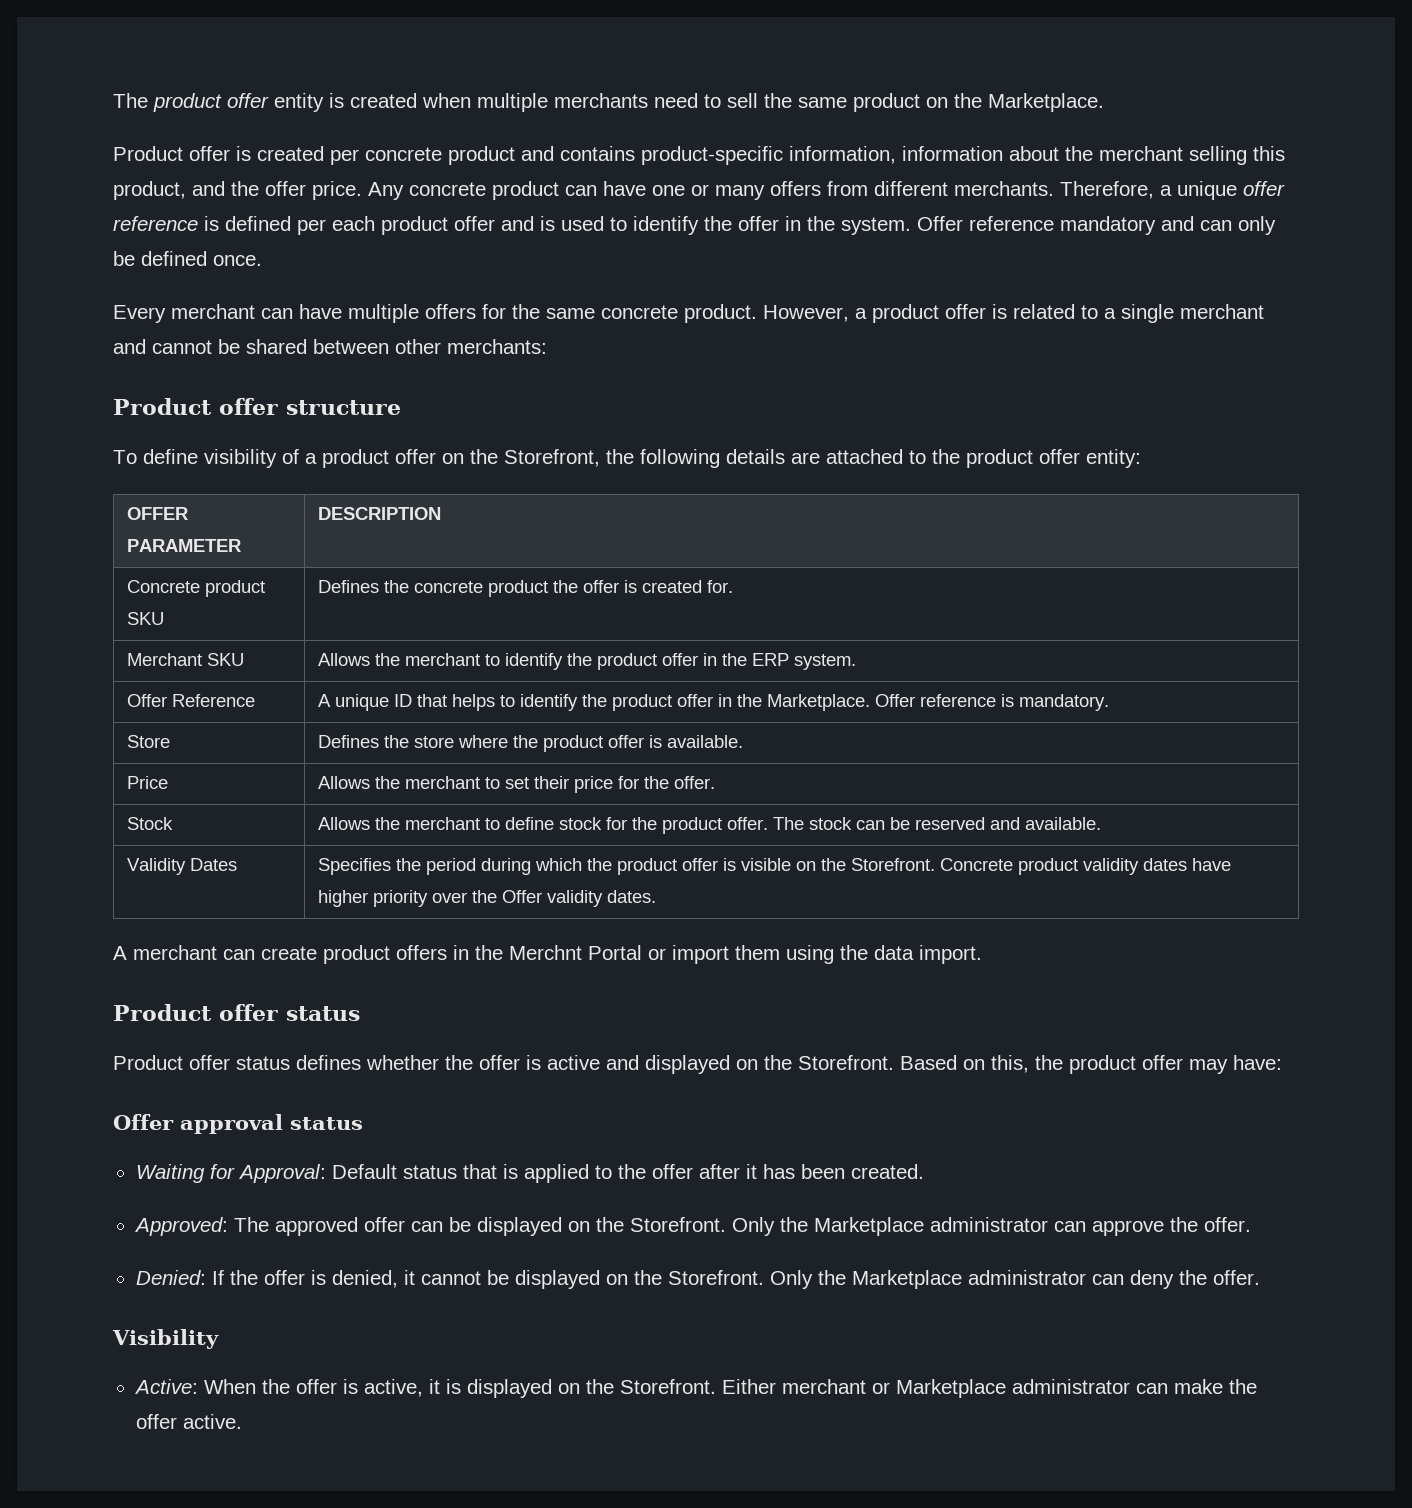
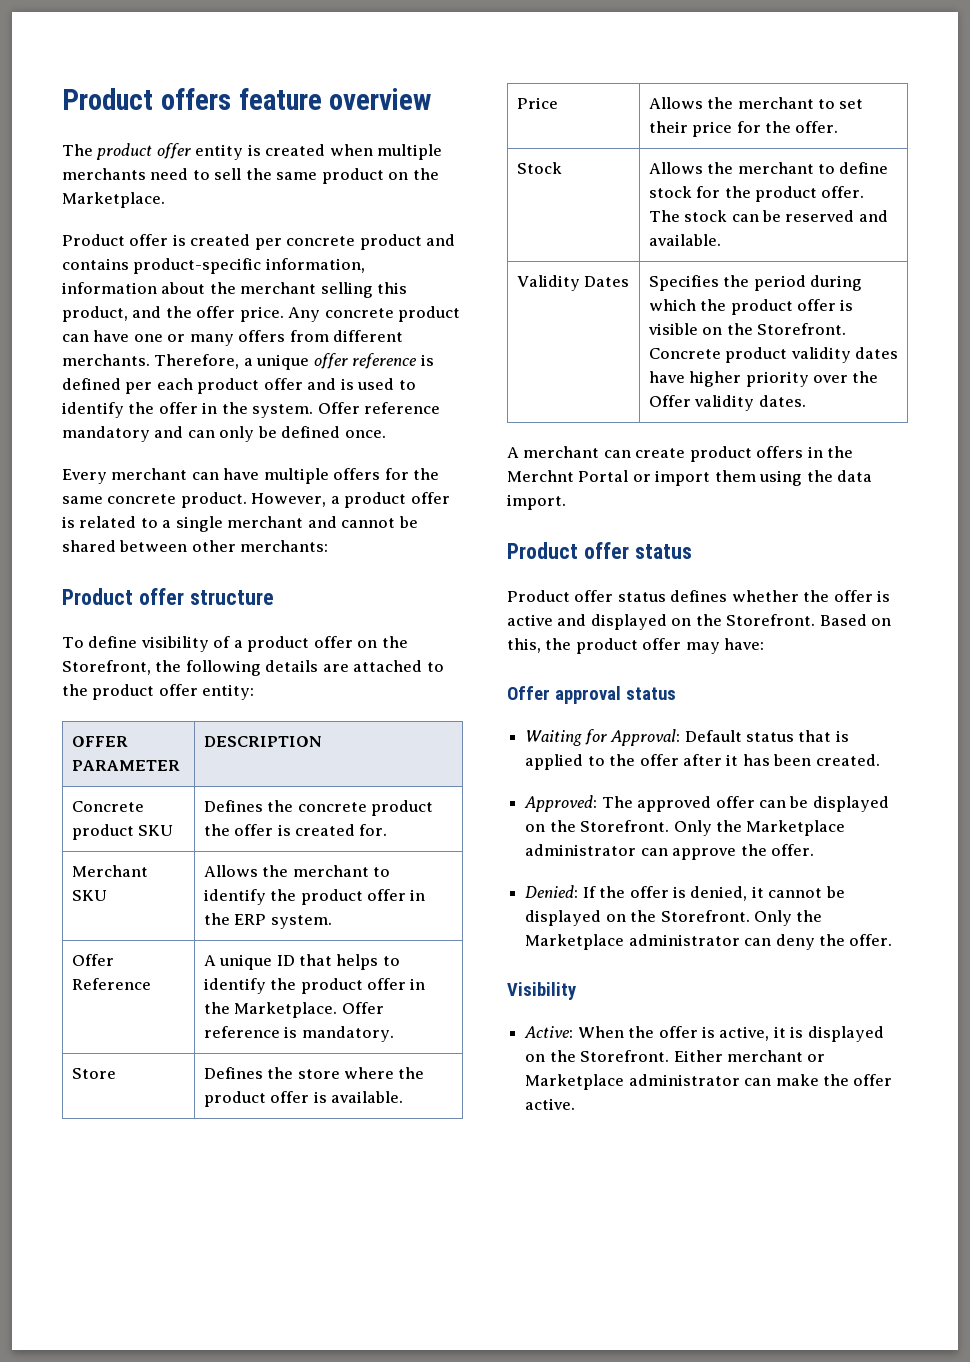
+ Product offers feature overview

